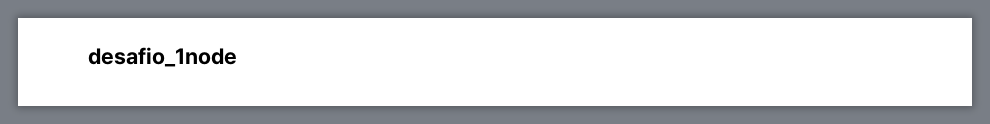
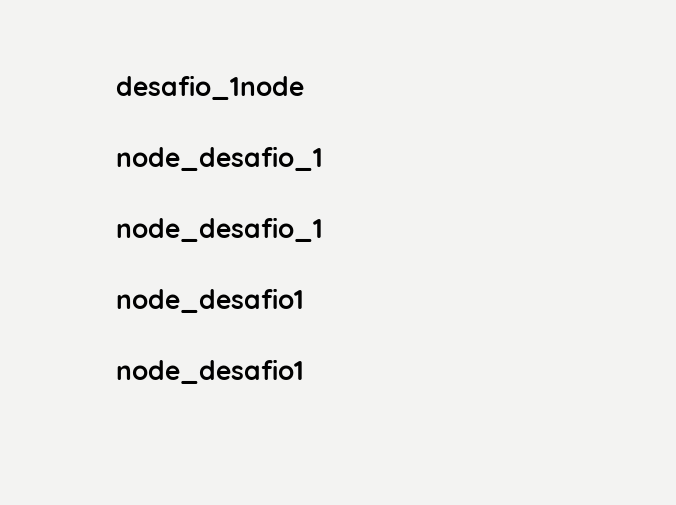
  desafio_1node
+ node_desafio_1
+ node_desafio_1
+ node_desafio1
+ node_desafio1

